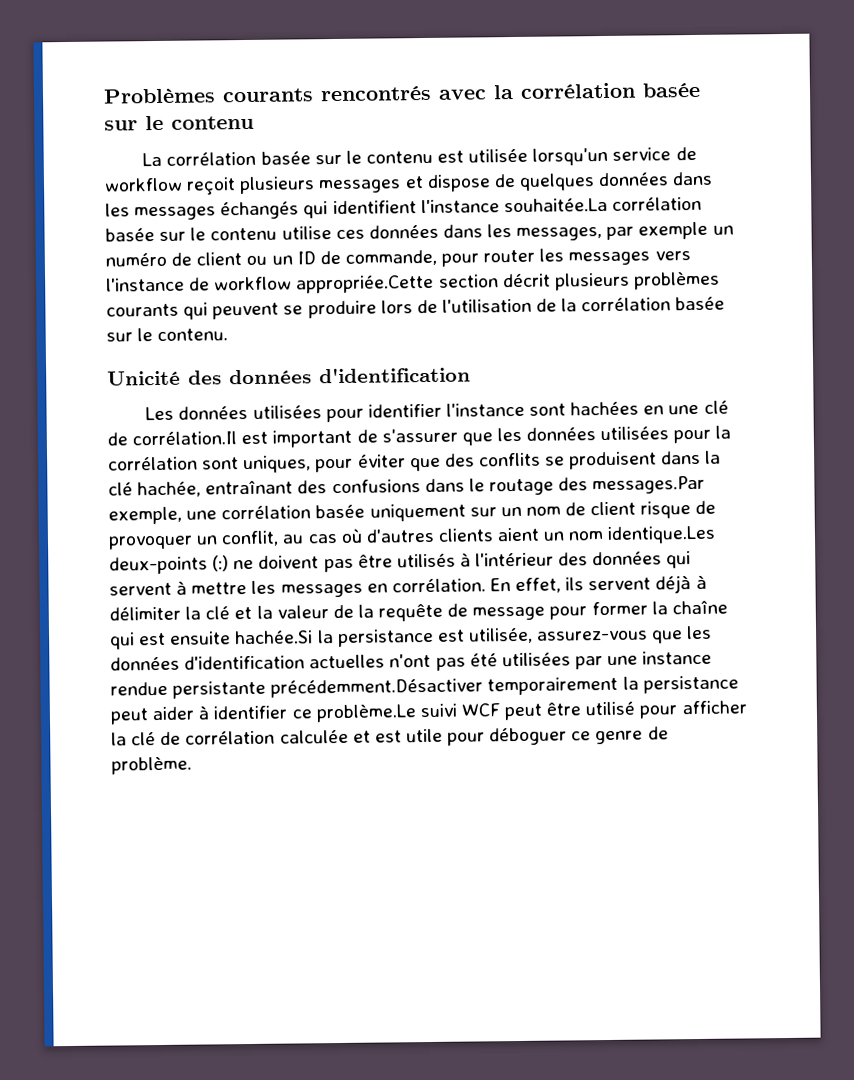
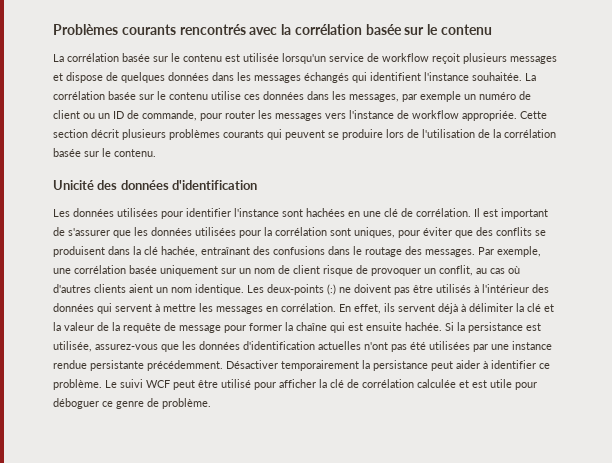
- La corrélation basée sur le contenu est utilisée lorsqu'un service de workflow reçoit plusieurs messages et dispose de quelques données dans les messages échangés qui identifient l'instance souhaitée.La corrélation basée sur le contenu utilise ces données dans les messages, par exemple un numéro de client ou un ID de commande, pour router les messages vers l'instance de workflow appropriée.Cette section décrit plusieurs problèmes courants qui peuvent se produire lors de l'utilisation de la corrélation basée sur le contenu.
+ La corrélation basée sur le contenu est utilisée lorsqu'un service de workflow reçoit plusieurs messages et dispose de quelques données dans les messages échangés qui identifient l'instance souhaitée. La corrélation basée sur le contenu utilise ces données dans les messages, par exemple un numéro de client ou un ID de commande, pour router les messages vers l'instance de workflow appropriée. Cette section décrit plusieurs problèmes courants qui peuvent se produire lors de l'utilisation de la corrélation basée sur le contenu.
- Les données utilisées pour identifier l'instance sont hachées en une clé de corrélation.Il est important de s'assurer que les données utilisées pour la corrélation sont uniques, pour éviter que des conflits se produisent dans la clé hachée, entraînant des confusions dans le routage des messages.Par exemple, une corrélation basée uniquement sur un nom de client risque de provoquer un conflit, au cas où d'autres clients aient un nom identique.Les deux-points (:)
+ Les données utilisées pour identifier l'instance sont hachées en une clé de corrélation. Il est important de s'assurer que les données utilisées pour la corrélation sont uniques, pour éviter que des conflits se produisent dans la clé hachée, entraînant des confusions dans le routage des messages. Par exemple, une corrélation basée uniquement sur un nom de client risque de provoquer un conflit, au cas où d'autres clients aient un nom identique. Les deux-points (:)
- En effet, ils servent déjà à délimiter la clé et la valeur de la requête de message pour former la chaîne qui est ensuite hachée.Si la persistance est utilisée, assurez-vous que les données d'identification actuelles n'ont pas été utilisées par une instance rendue persistante précédemment.Désactiver temporairement la persistance peut aider à identifier ce problème.Le suivi WCF peut être utilisé pour afficher la clé de corrélation calculée et est utile pour déboguer ce genre de problème.
+ En effet, ils servent déjà à délimiter la clé et la valeur de la requête de message pour former la chaîne qui est ensuite hachée. Si la persistance est utilisée, assurez-vous que les données d'identification actuelles n'ont pas été utilisées par une instance rendue persistante précédemment. Désactiver temporairement la persistance peut aider à identifier ce problème. Le suivi WCF peut être utilisé pour afficher la clé de corrélation calculée et est utile pour déboguer ce genre de problème.

